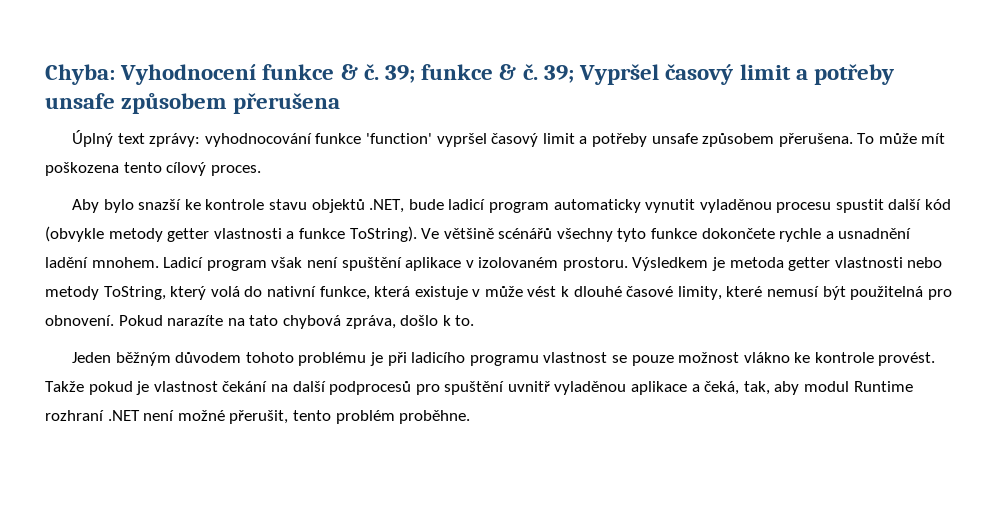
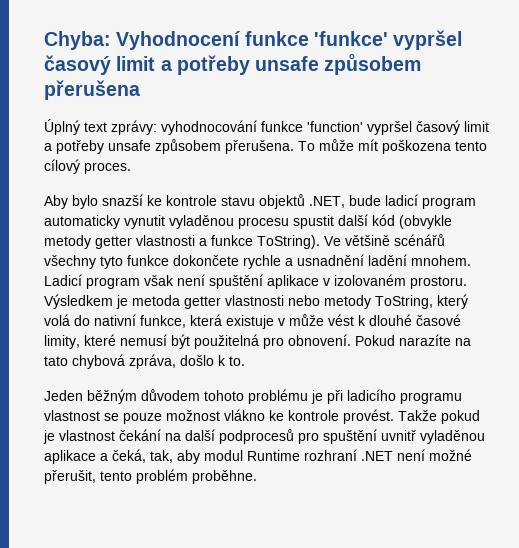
- Chyba: Vyhodnocení funkce & č. 39; funkce & č. 39; Vypršel časový limit a potřeby unsafe způsobem přerušena
+ Chyba: Vyhodnocení funkce 'funkce' vypršel časový limit a potřeby unsafe způsobem přerušena

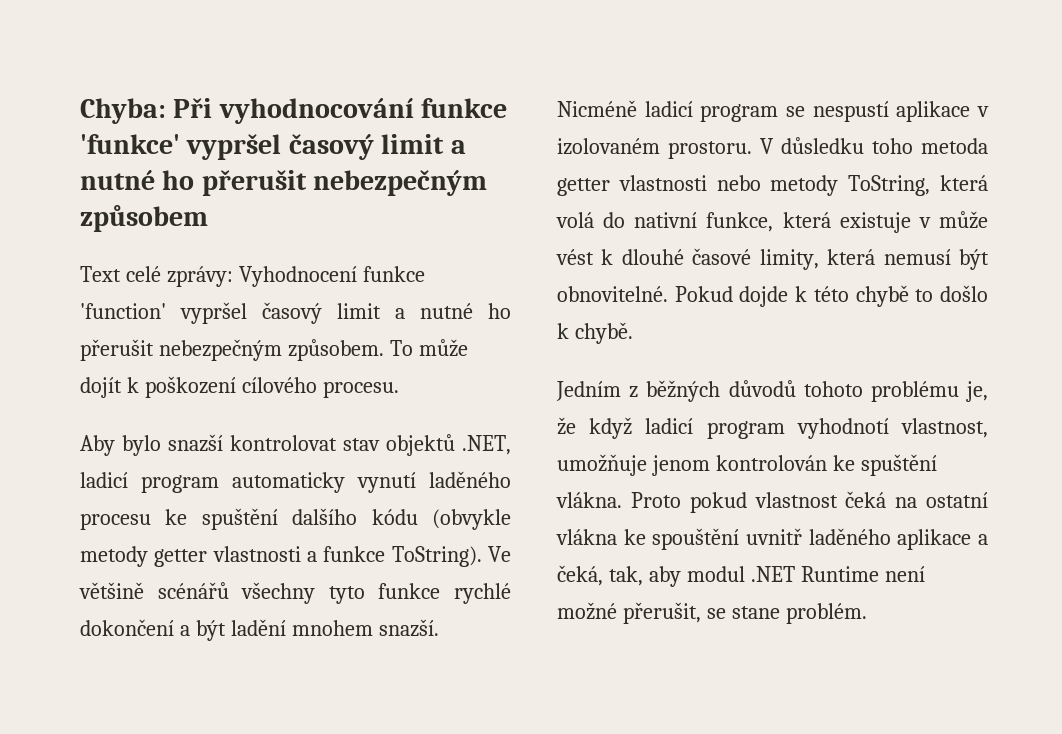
- Chyba: Vyhodnocení funkce 'funkce' vypršel časový limit a potřeby unsafe způsobem přerušena
- Úplný text zprávy: vyhodnocování funkce 'function' vypršel časový limit a potřeby unsafe způsobem přerušena. To může mít poškozena tento cílový proces.
+ Chyba: Při vyhodnocování funkce 'funkce' vypršel časový limit a nutné ho přerušit nebezpečným způsobem
+ Text celé zprávy: Vyhodnocení funkce 'function' vypršel časový limit a nutné ho přerušit nebezpečným způsobem. To může dojít k poškození cílového procesu.
- Aby bylo snazší ke kontrole stavu objektů .NET, bude ladicí program automaticky vynutit vyladěnou procesu spustit další kód (obvykle metody getter vlastnosti a funkce ToString).
+ Aby bylo snazší kontrolovat stav objektů .NET, ladicí program automaticky vynutí laděného procesu ke spuštění dalšího kódu (obvykle metody getter vlastnosti a funkce ToString).
- Ve většině scénářů všechny tyto funkce dokončete rychle a usnadnění ladění mnohem. Ladicí program však není spuštění aplikace v izolovaném prostoru.
+ Ve většině scénářů všechny tyto funkce rychlé dokončení a být ladění mnohem snazší. Nicméně ladicí program se nespustí aplikace v izolovaném prostoru.
- Výsledkem je metoda getter vlastnosti nebo metody ToString, který volá do nativní funkce, která existuje v může vést k dlouhé časové limity, které nemusí být použitelná pro obnovení. Pokud narazíte na tato chybová zpráva, došlo k to.
- Jeden běžným důvodem tohoto problému je při ladicího programu vlastnost se pouze možnost vlákno ke kontrole provést. Takže pokud je vlastnost čekání na další podprocesů pro spuštění uvnitř vyladěnou aplikace a čeká, tak, aby modul Runtime rozhraní .NET není možné přerušit, tento problém proběhne.
+ V důsledku toho metoda getter vlastnosti nebo metody ToString, která volá do nativní funkce, která existuje v může vést k dlouhé časové limity, která nemusí být obnovitelné. Pokud dojde k této chybě to došlo k chybě.
+ Jedním z běžných důvodů tohoto problému je, že když ladicí program vyhodnotí vlastnost, umožňuje jenom kontrolován ke spuštění vlákna. Proto pokud vlastnost čeká na ostatní vlákna ke spouštění uvnitř laděného aplikace a čeká, tak, aby modul .NET Runtime není možné přerušit, se stane problém.

